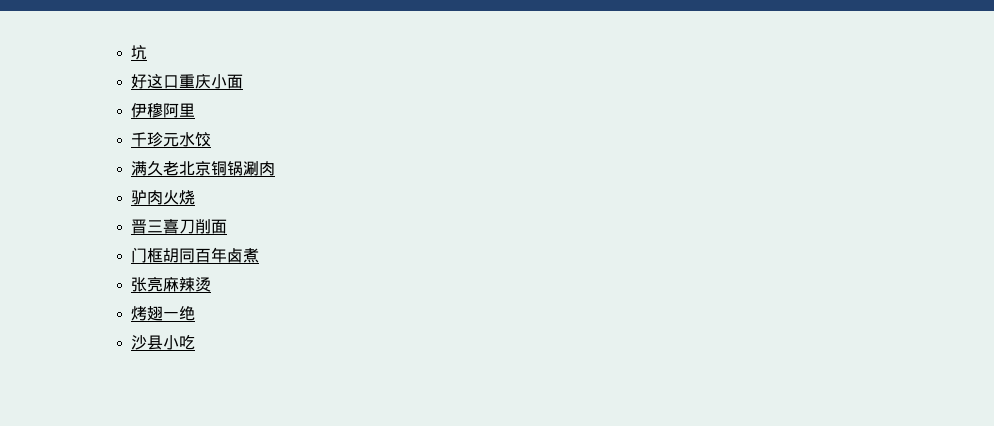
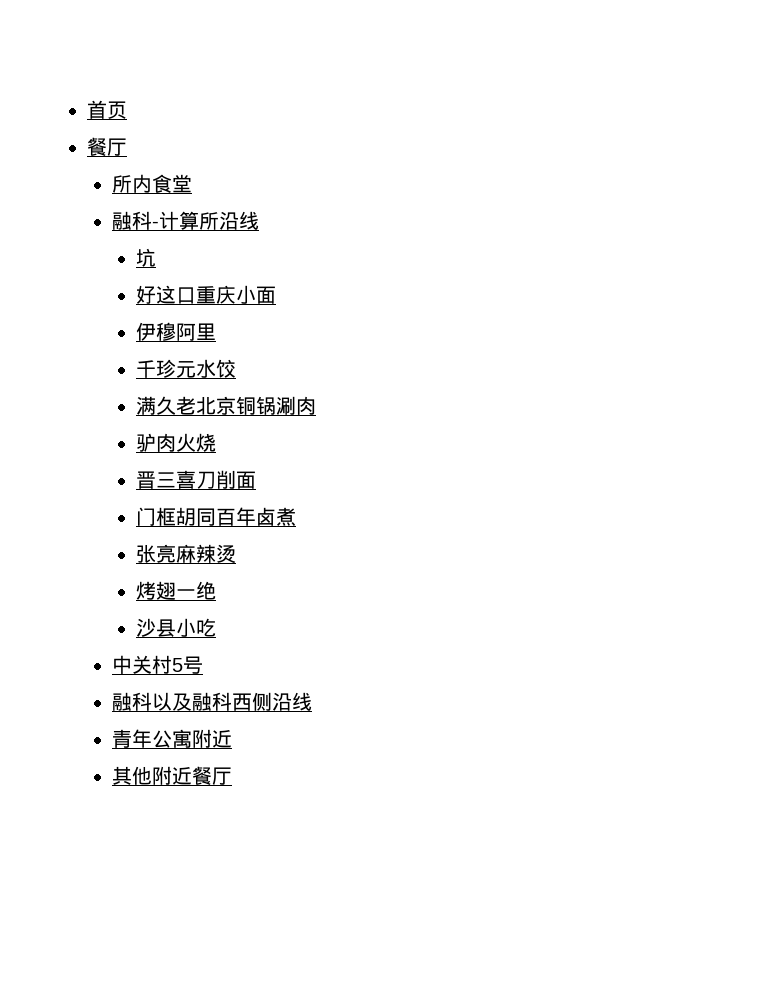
+ 首页
+ 餐厅
+ 所内食堂
+ 融科-计算所沿线
+ 中关村5号
+ 融科以及融科西侧沿线
+ 青年公寓附近
+ 其他附近餐厅

